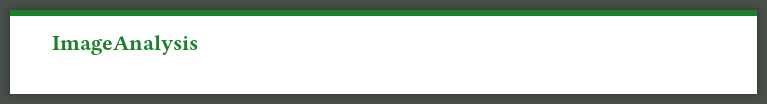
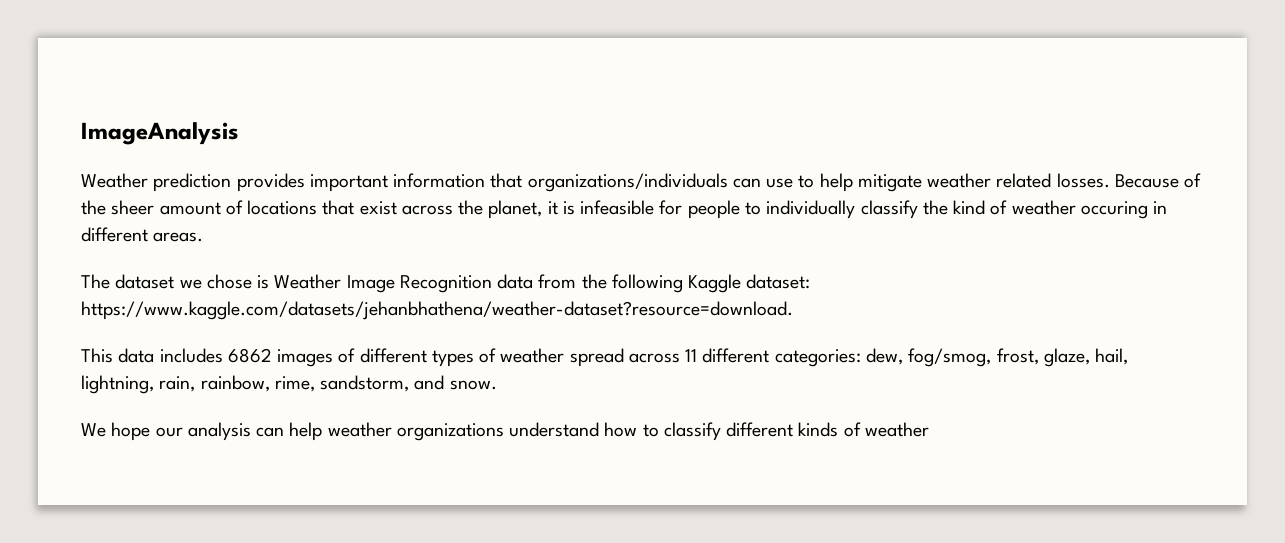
+ Weather prediction provides important information that organizations/individuals can use to help mitigate weather related losses. Because of the sheer amount of locations that exist across the planet, it is infeasible for people to individually classify the kind of weather occuring in different areas.
+ The dataset we chose is Weather Image Recognition data from the following Kaggle dataset: https://www.kaggle.com/datasets/jehanbhathena/weather-dataset?resource=download.
+ This data includes 6862 images of different types of weather spread across 11 different categories: dew, fog/smog, frost, glaze, hail, lightning, rain, rainbow, rime, sandstorm, and snow.
+ We hope our analysis can help weather organizations understand how to classify different kinds of weather

